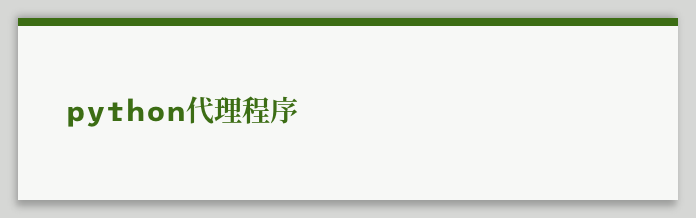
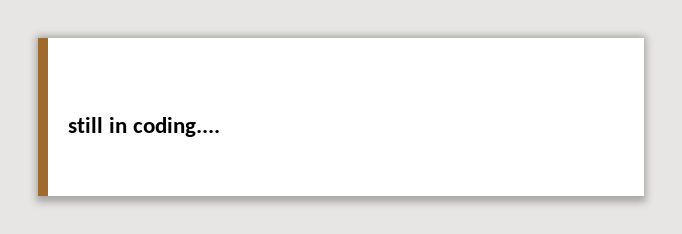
- python代理程序
+ still in coding....

